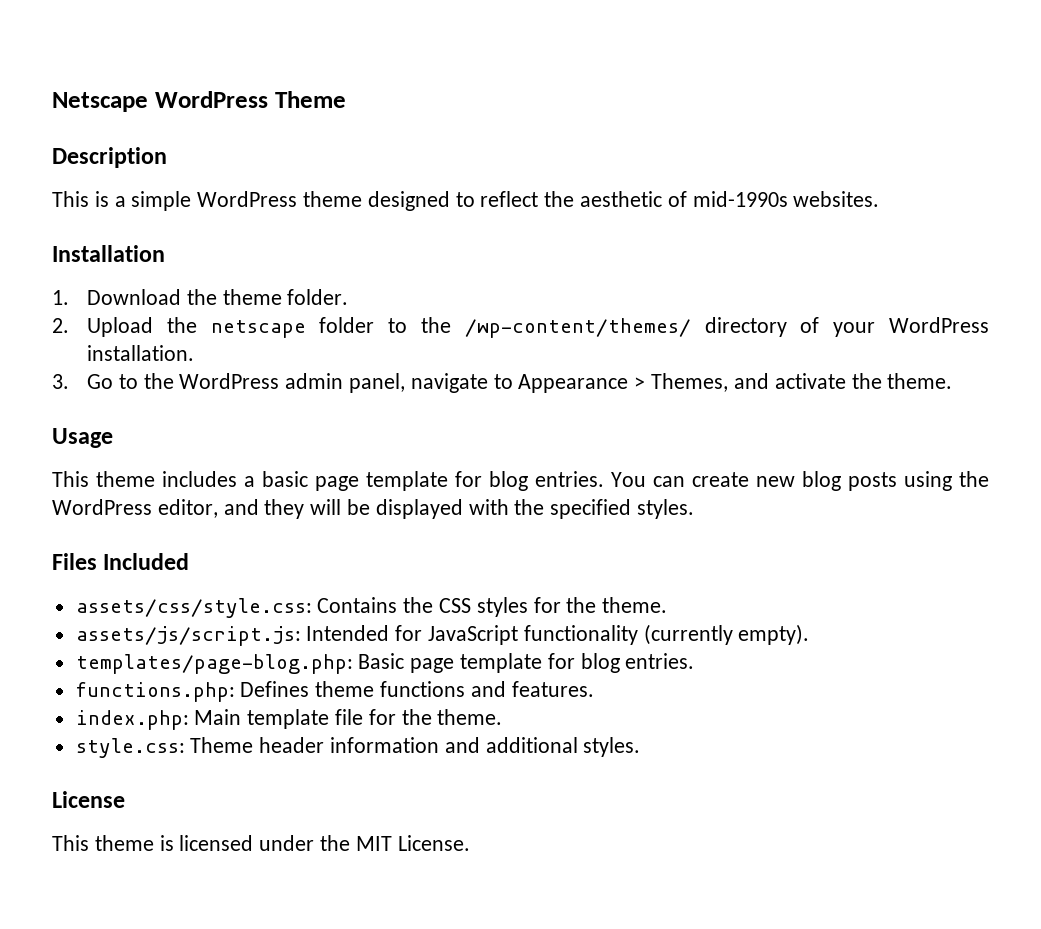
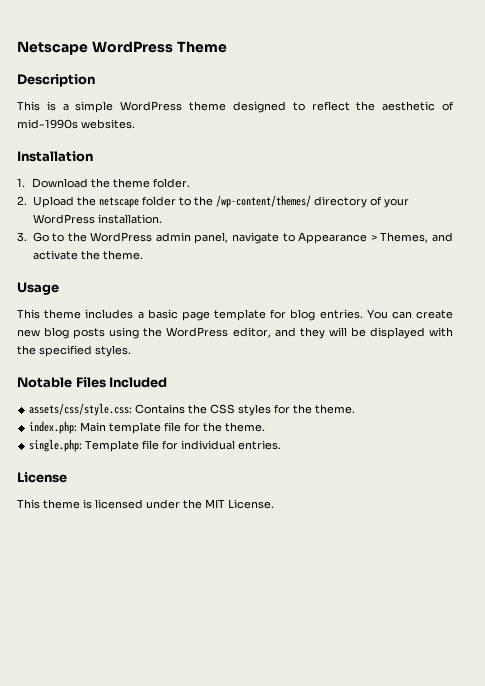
- Files Included
+ Notable Files Included
- assets/js/script.js: Intended for JavaScript functionality (currently empty).
- templates/page-blog.php: Basic page template for blog entries.
- functions.php: Defines theme functions and features.
- style.css: Theme header information and additional styles.
+ single.php: Template file for individual entries.

